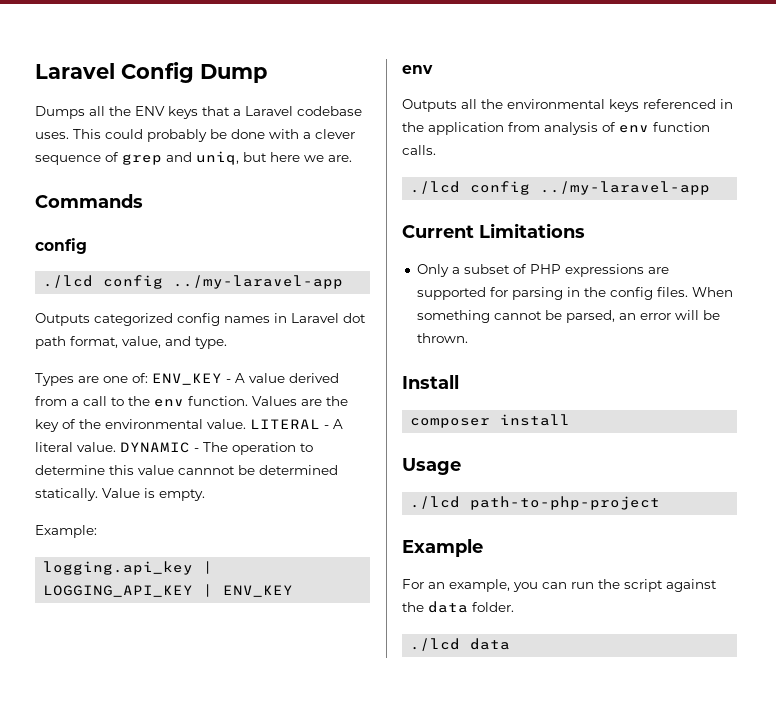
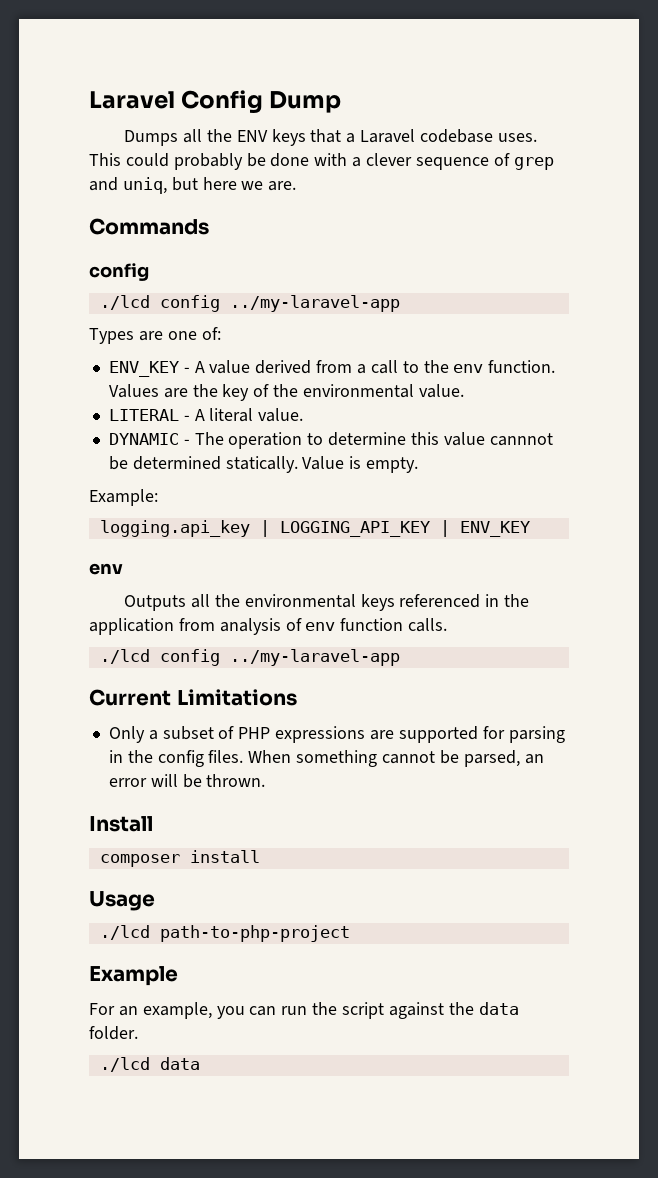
- Outputs categorized config names in Laravel dot path format, value, and type.
- Types are one of: ENV_KEY - A value derived from a call to the env function.
+ Types are one of:
+ ENV_KEY - A value derived from a call to the env function.
- Values are the key of the environmental value. LITERAL - A literal value. DYNAMIC - The operation to determine this value cannnot be determined statically.
+ Values are the key of the environmental value.
+ LITERAL - A literal value.
+ DYNAMIC - The operation to determine this value cannnot be determined statically.

